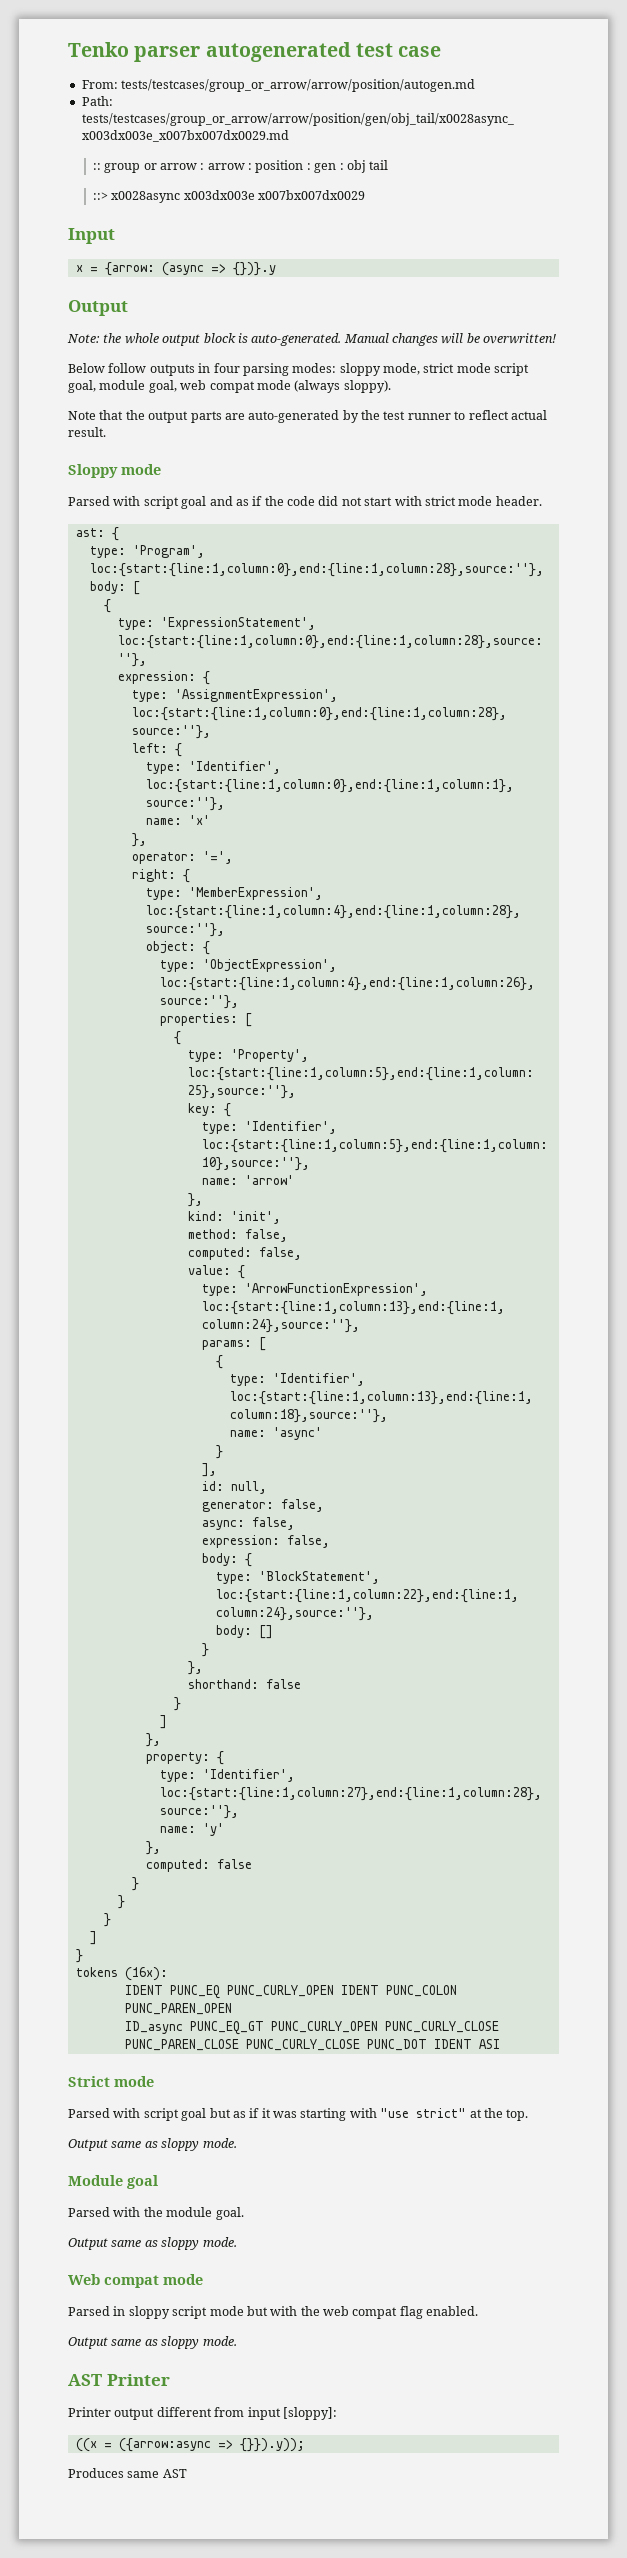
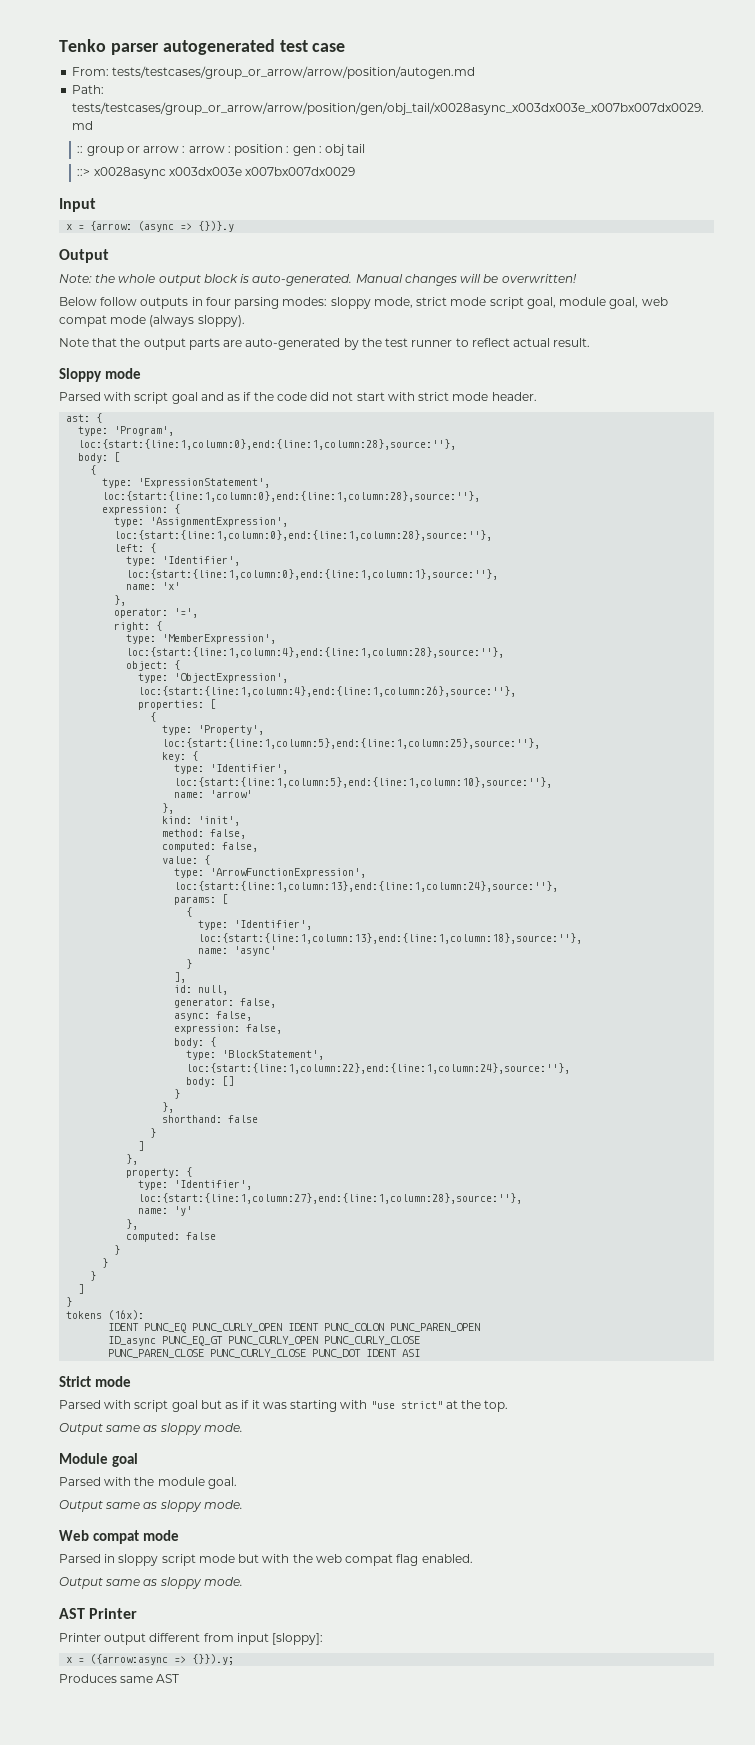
- ((x = ({arrow:async => {}}).y));
+ x = ({arrow:async => {}}).y;

